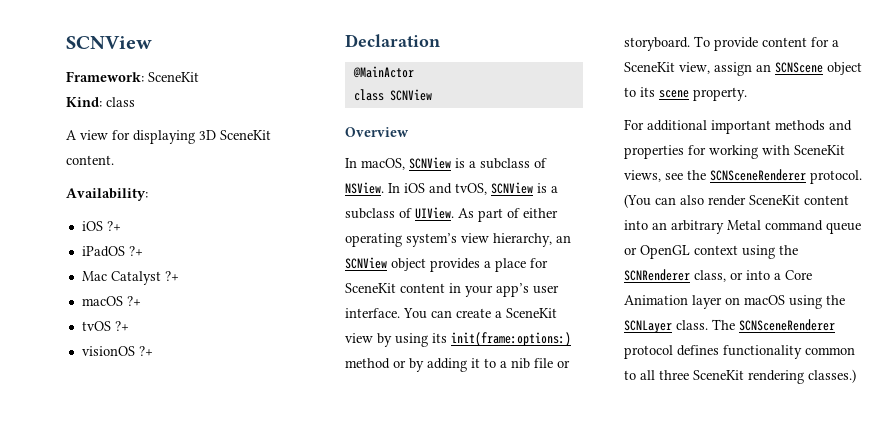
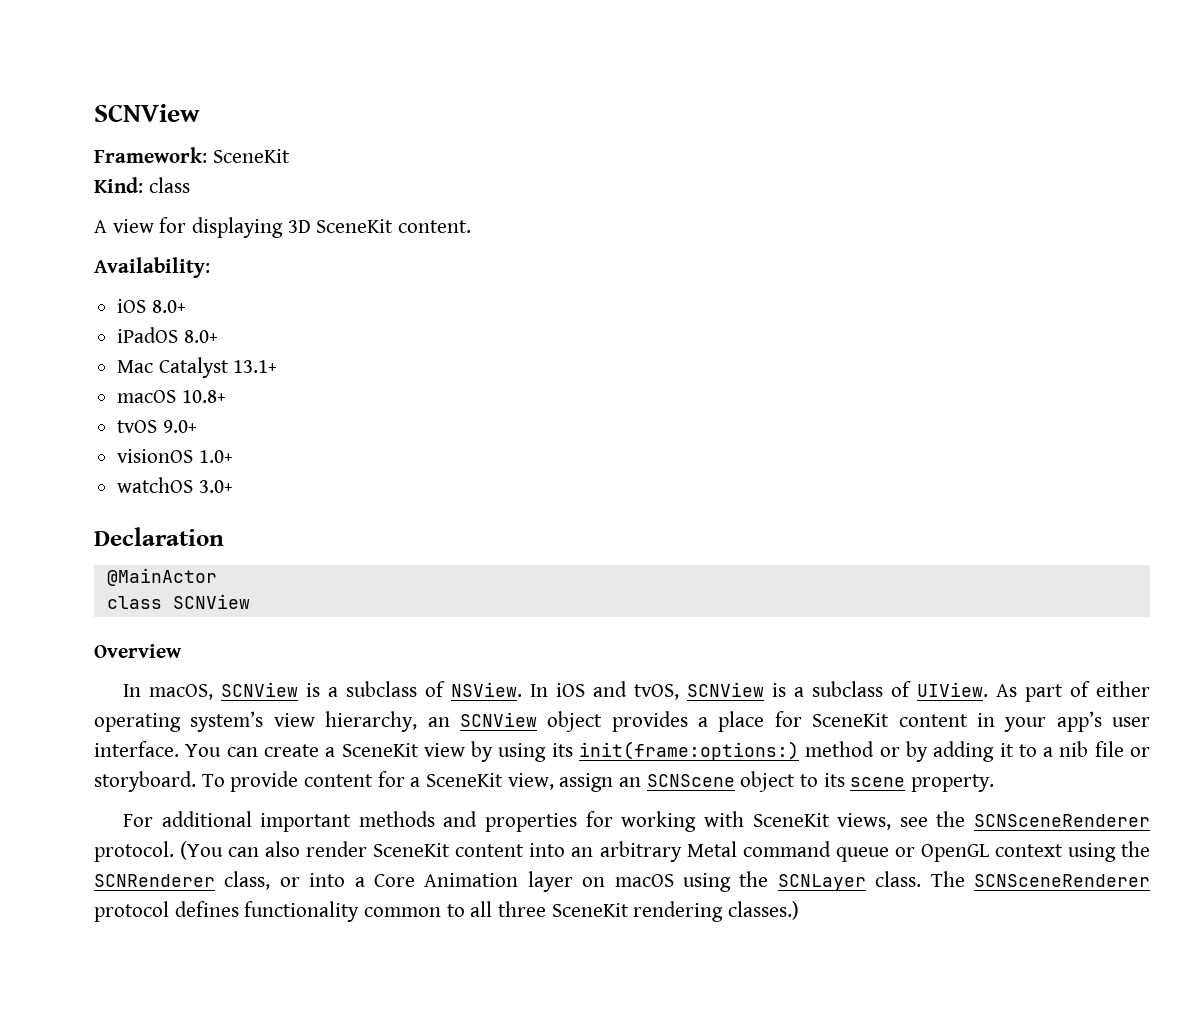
- iOS ?+
+ iOS 8.0+
- iPadOS ?+
+ iPadOS 8.0+
- Mac Catalyst ?+
- macOS ?+
+ Mac Catalyst 13.1+
+ macOS 10.8+
- tvOS ?+
+ tvOS 9.0+
- visionOS ?+
+ visionOS 1.0+
+ watchOS 3.0+

